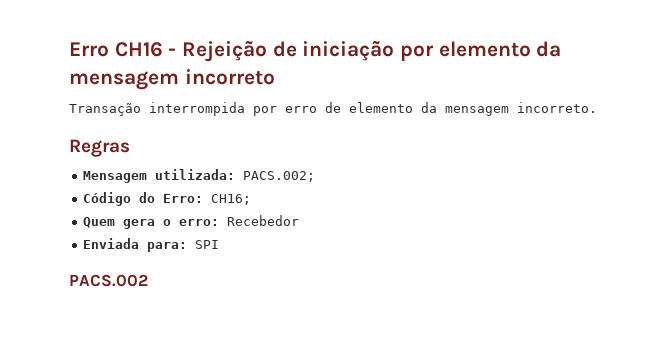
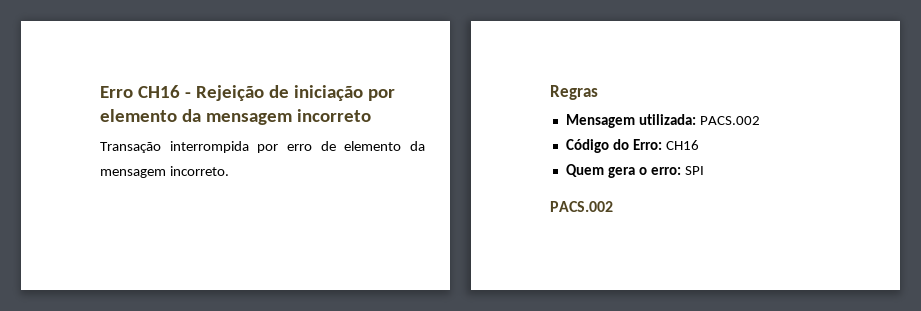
- Mensagem utilizada: PACS.002;
+ Mensagem utilizada: PACS.002
- Código do Erro: CH16;
+ Código do Erro: CH16
- Quem gera o erro: Recebedor
- Enviada para: SPI
+ Quem gera o erro: SPI

